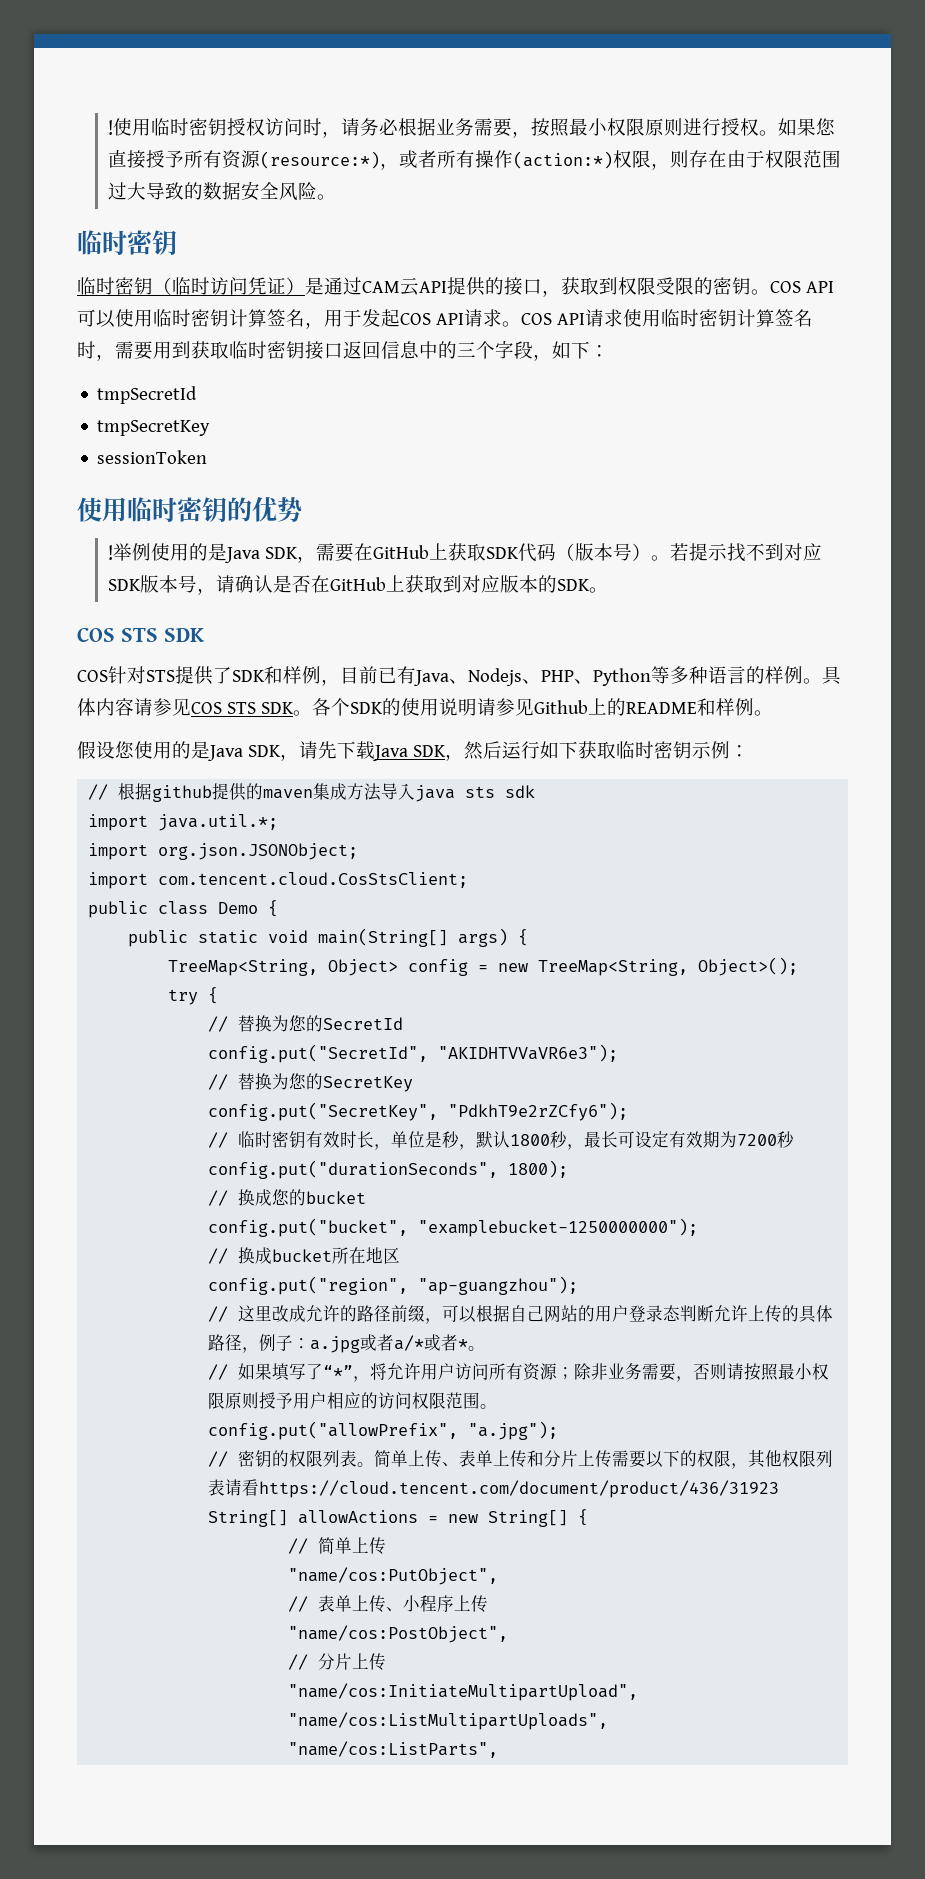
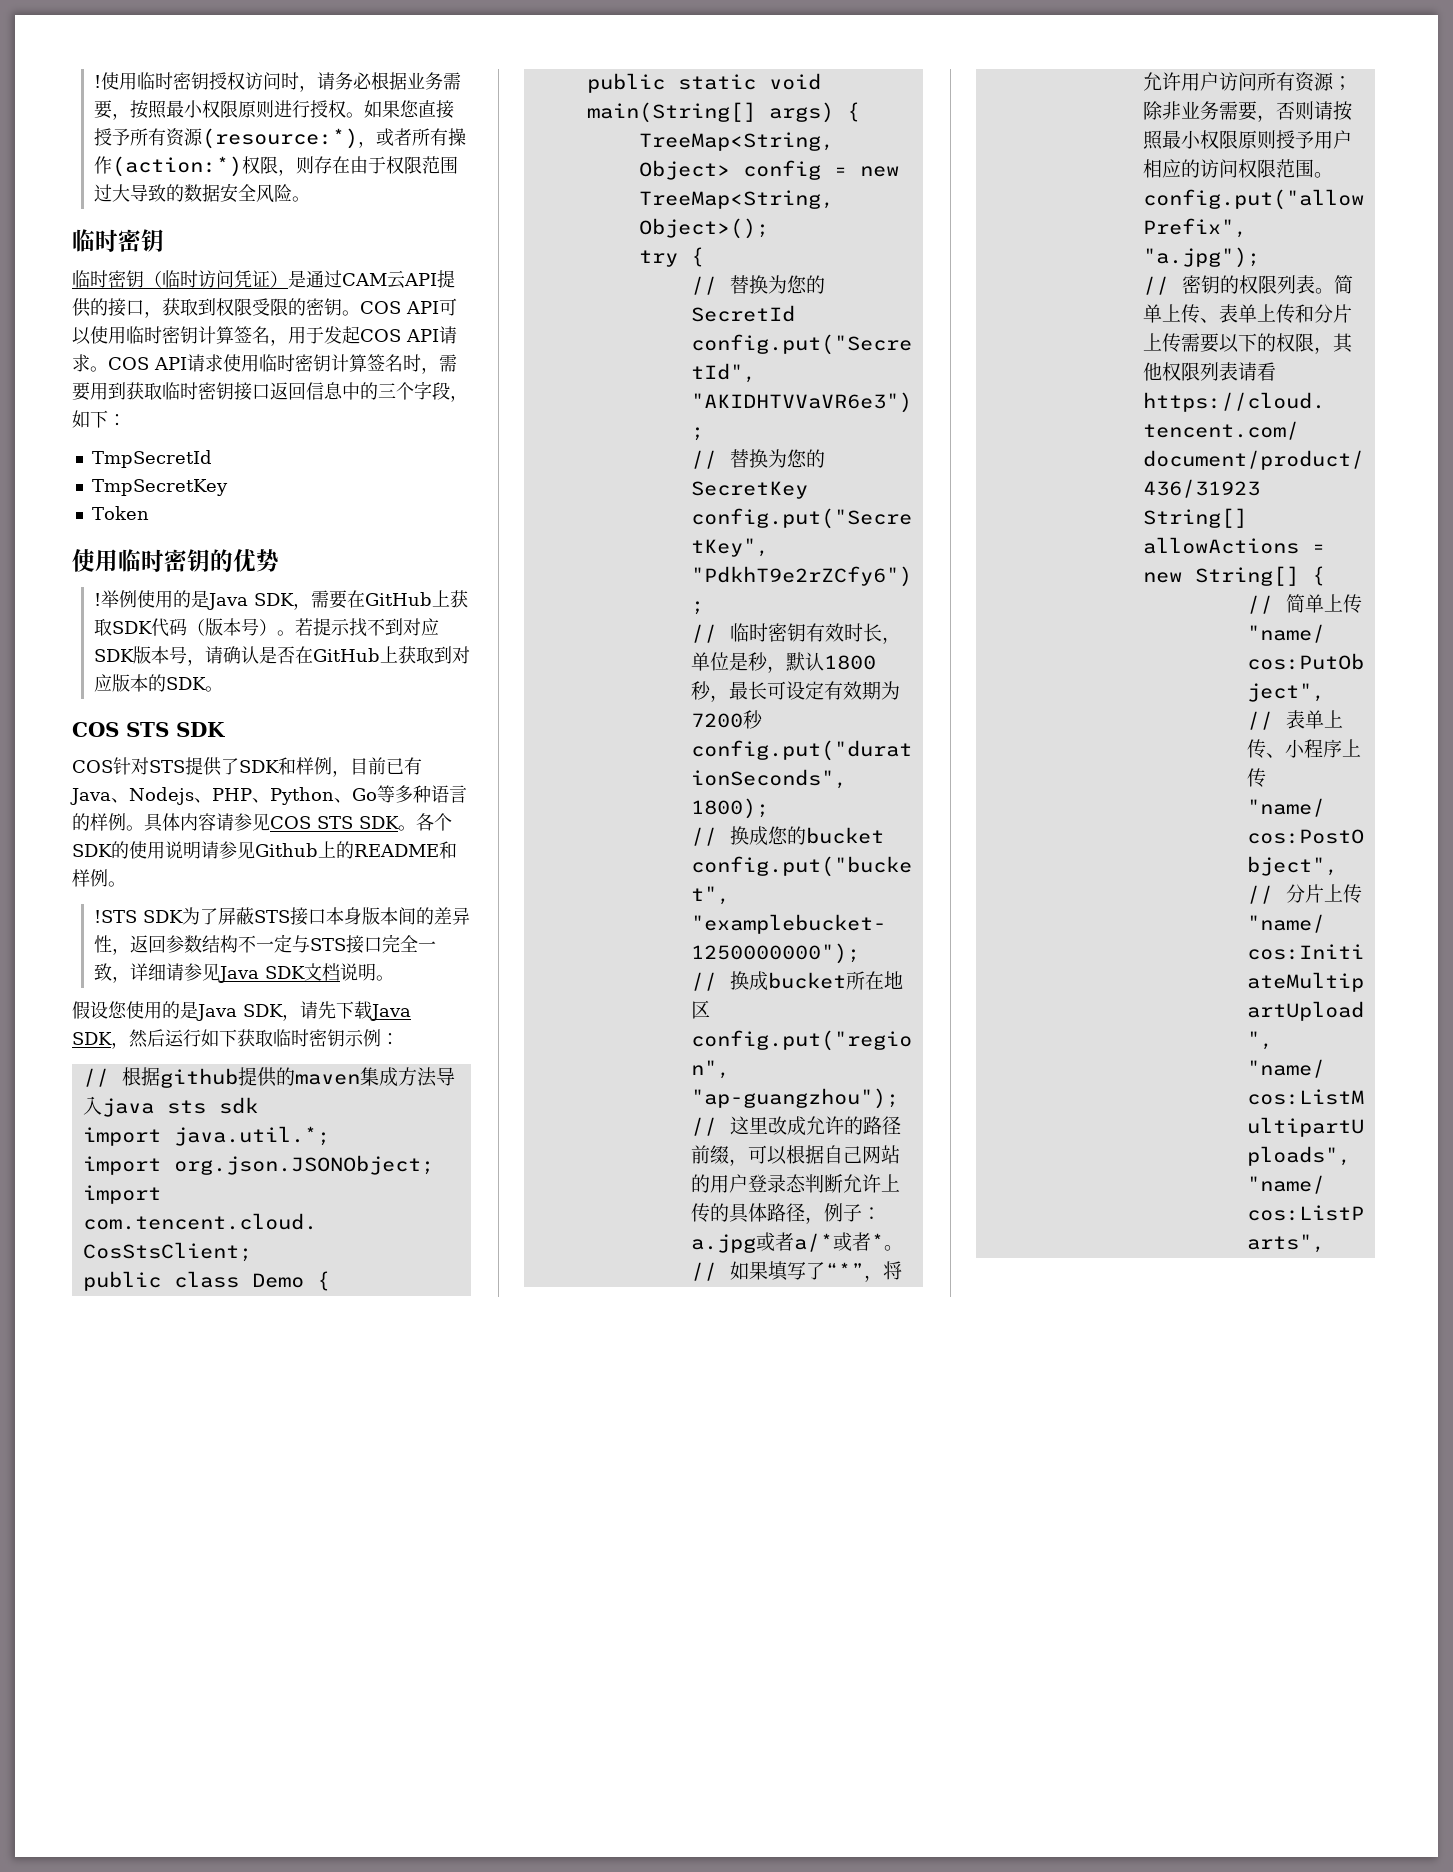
- tmpSecretId
- tmpSecretKey
- sessionToken
+ TmpSecretId
+ TmpSecretKey
+ Token
- COS针对STS提供了SDK和样例，目前已有Java、Nodejs、PHP、Python等多种语言的样例。
+ COS针对STS提供了SDK和样例，目前已有Java、Nodejs、PHP、Python、Go等多种语言的样例。
+ !STS SDK为了屏蔽STS接口本身版本间的差异性，返回参数结构不一定与STS接口完全一致，详细请参见Java SDK文档说明。

